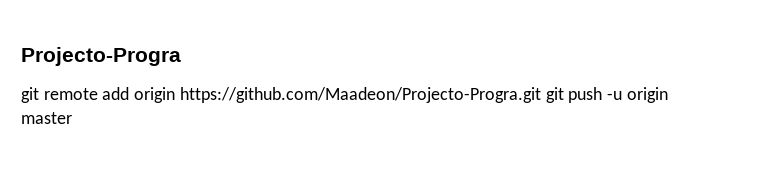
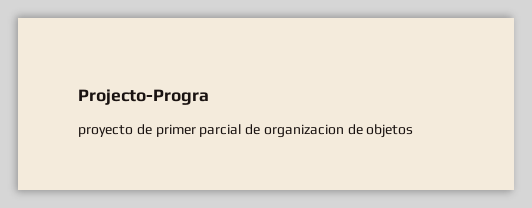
- git remote add origin https://github.com/Maadeon/Projecto-Progra.git git push -u origin master
+ proyecto de primer parcial de organizacion de objetos

